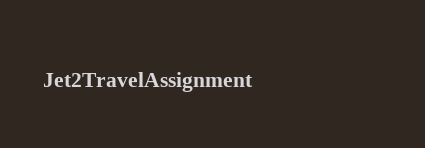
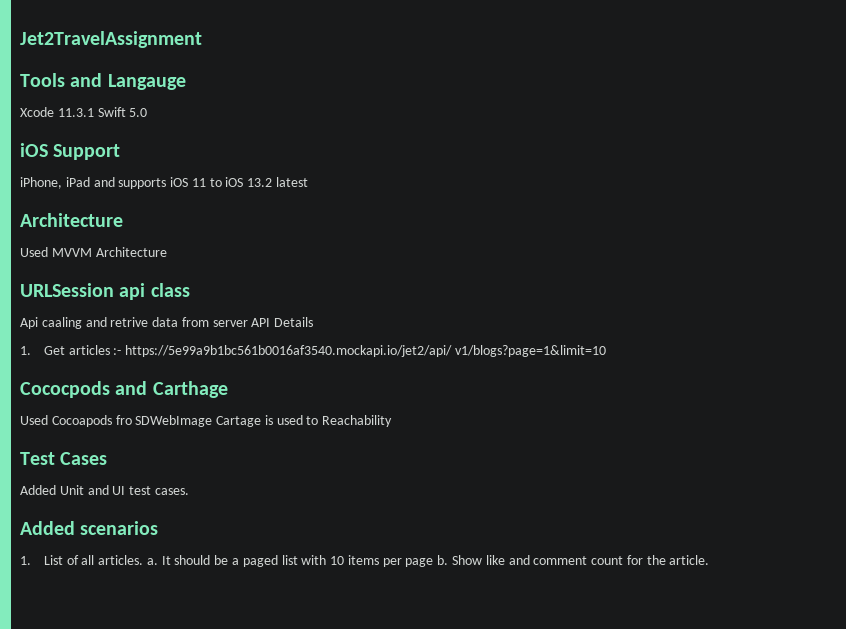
+ Tools and Langauge
+ Xcode 11.3.1 Swift 5.0
+ iOS Support
+ iPhone, iPad and supports iOS 11 to iOS 13.2 latest
+ Architecture
+ Used MVVM Architecture
+ URLSession api class
+ Api caaling and retrive data from server API Details
+ 1. Get articles :- https://5e99a9b1bc561b0016af3540.mockapi.io/jet2/api/ v1/blogs?page=1&limit=10
+ Cococpods and Carthage
+ Used Cocoapods fro SDWebImage Cartage is used to Reachability
+ Test Cases
+ Added Unit and UI test cases.
+ Added scenarios
+ 1. List of all articles. a. It should be a paged list with 10 items per page b. Show like and comment count for the article.

